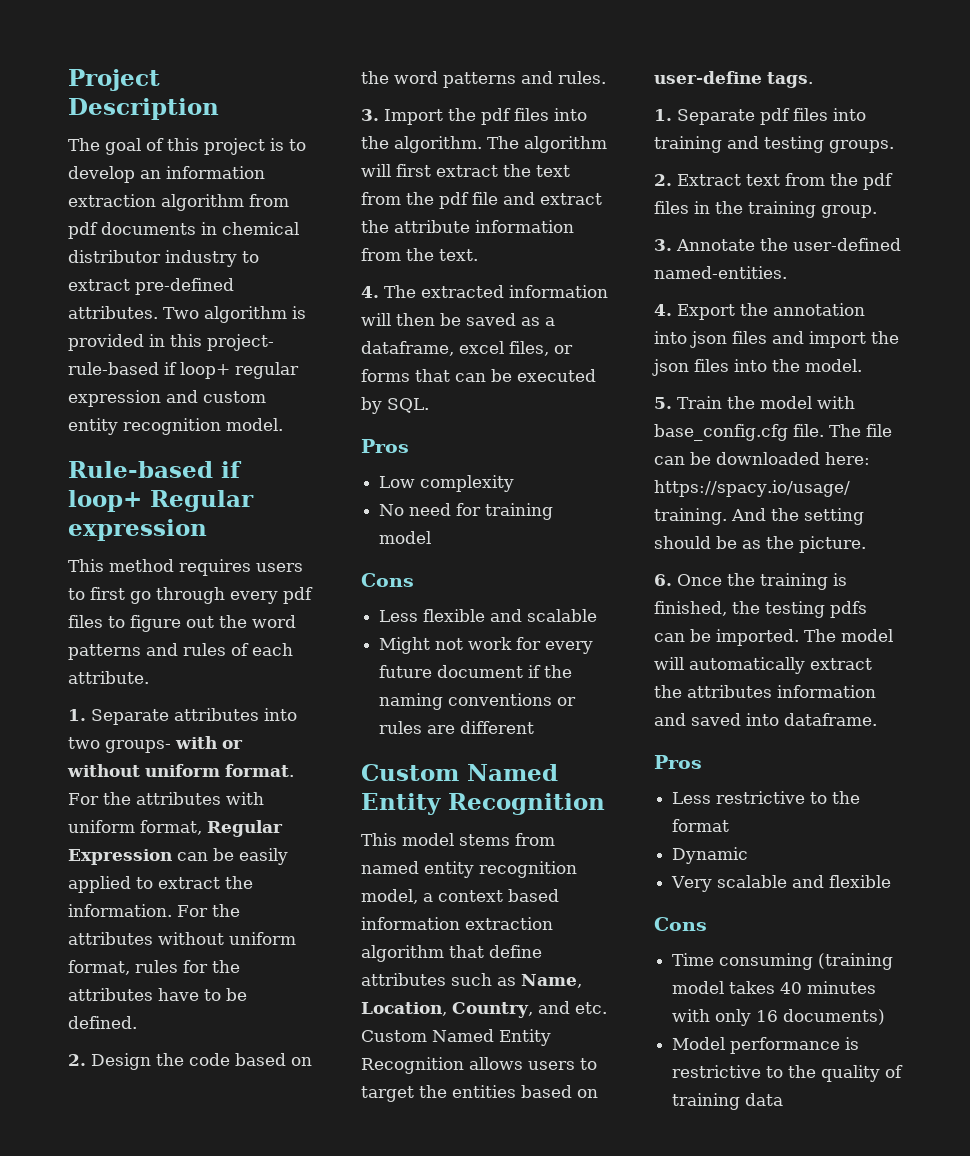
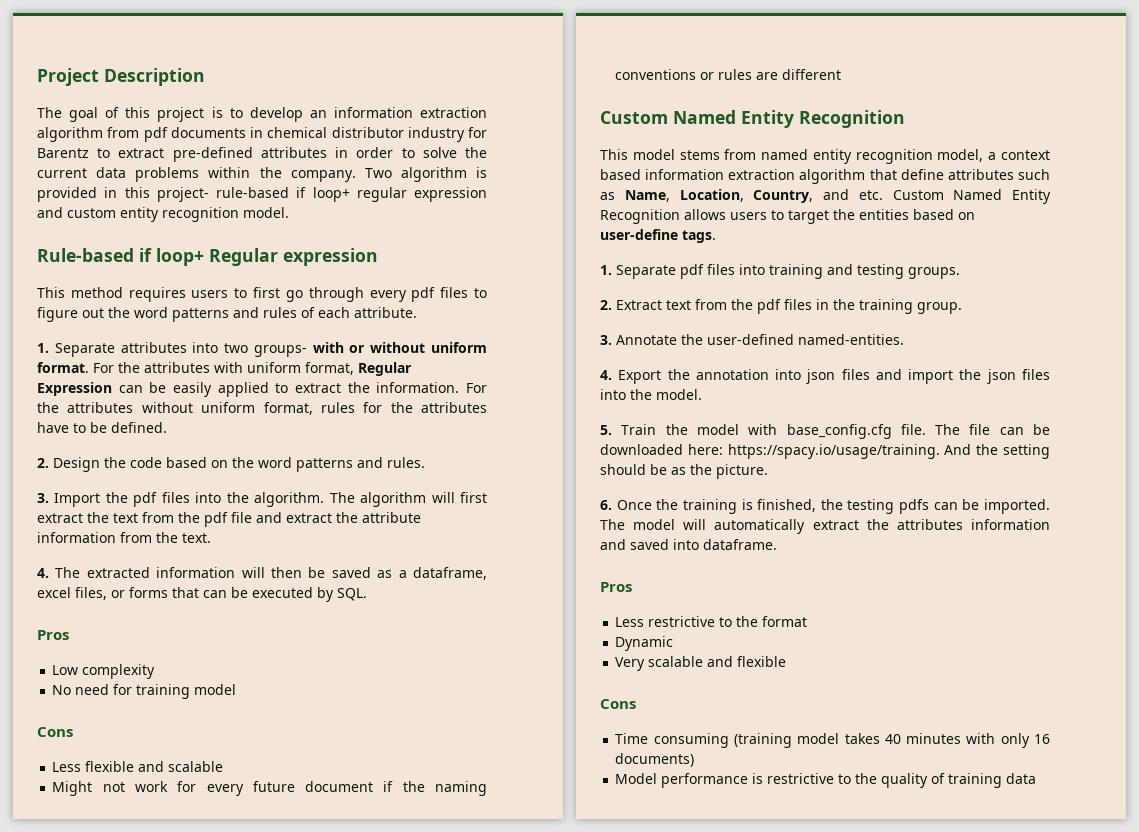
- The goal of this project is to develop an information extraction algorithm from pdf documents in chemical distributor industry to extract pre-defined attributes.
+ The goal of this project is to develop an information extraction algorithm from pdf documents in chemical distributor industry for Barentz to extract pre-defined attributes in order to solve the current data problems within the company.

